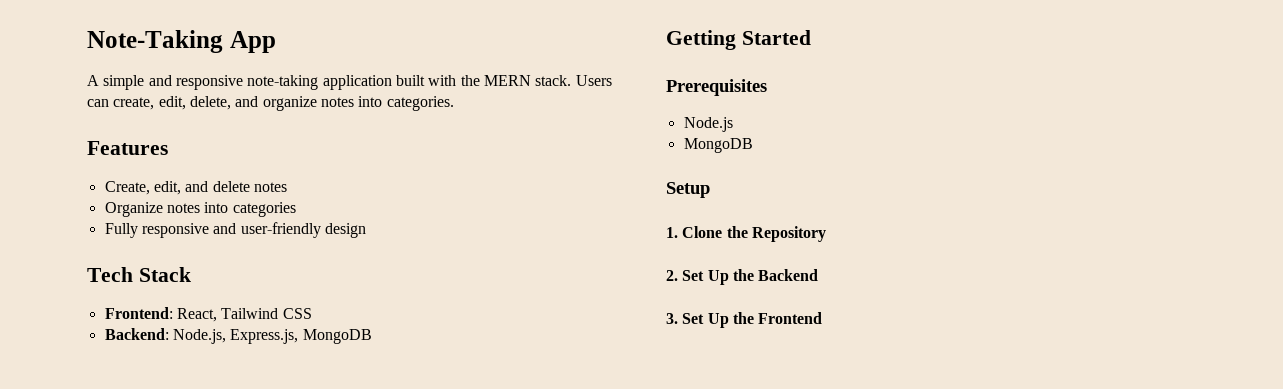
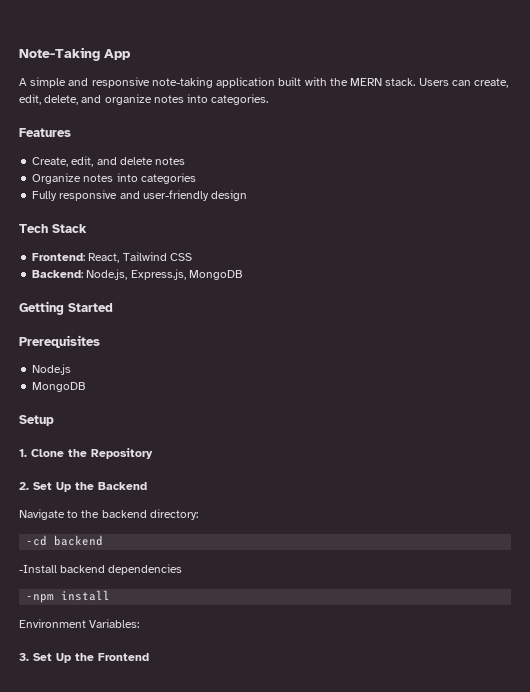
+ Navigate to the backend directory:
+ -cd backend
+ -Install backend dependencies
+ -npm install
+ Environment Variables:

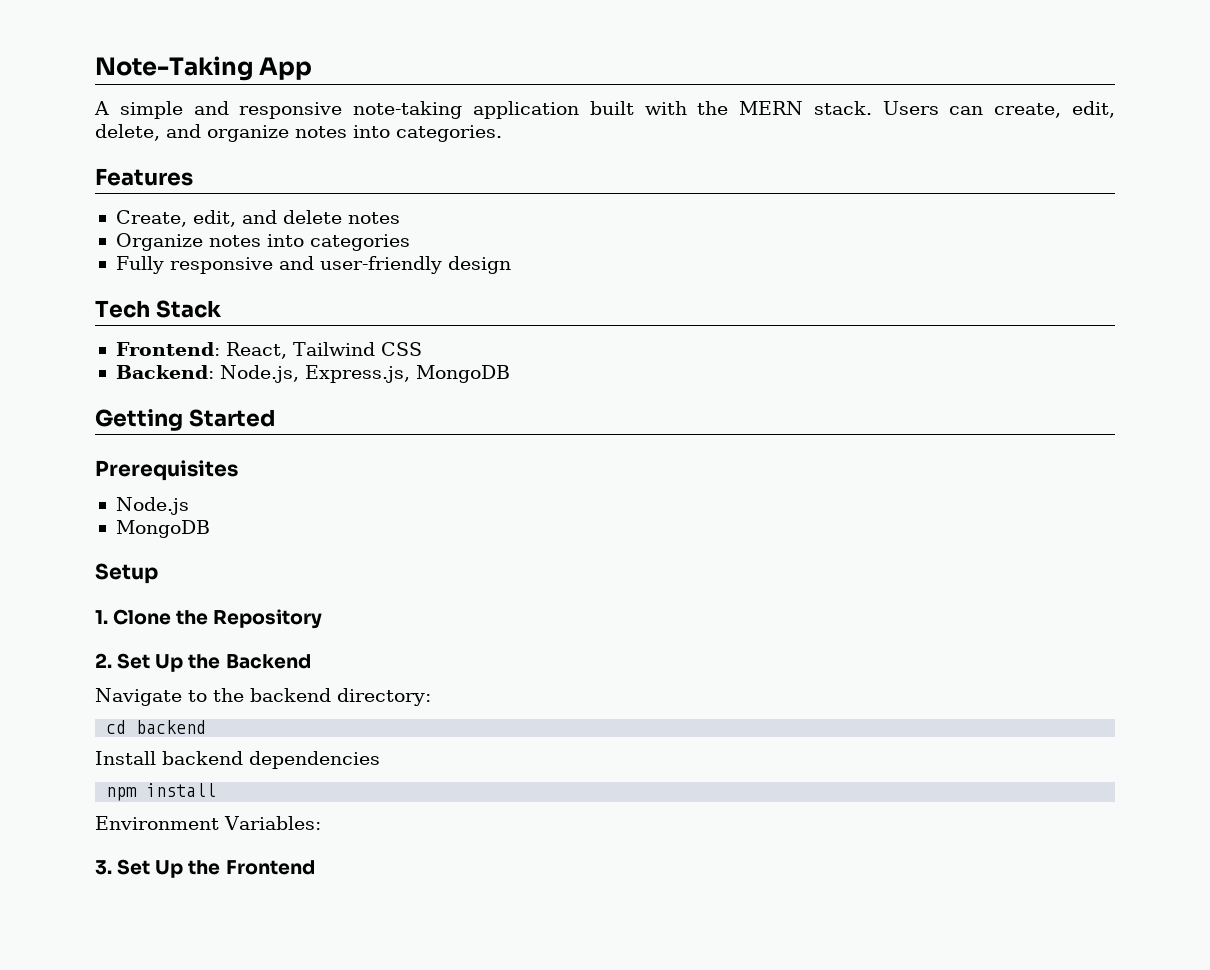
- -cd backend
+ cd backend
- -Install backend dependencies
+ Install backend dependencies
- -npm install
+ npm install

